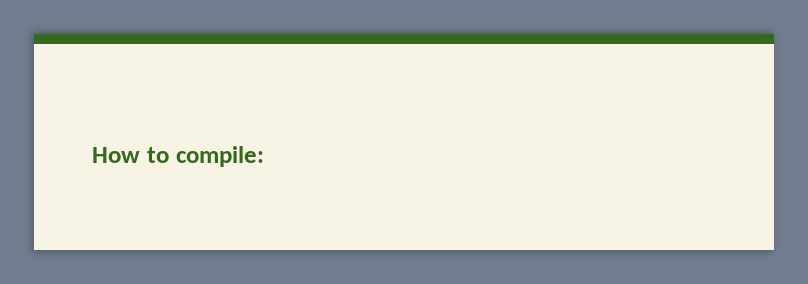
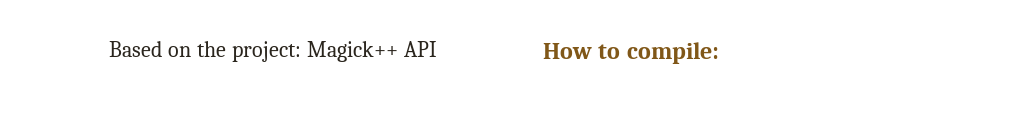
+ Based on the project: Magick++ API

